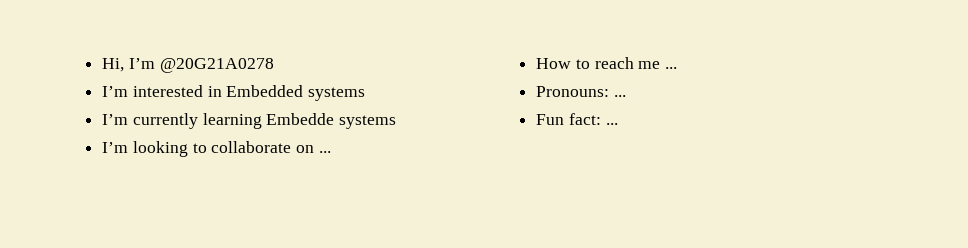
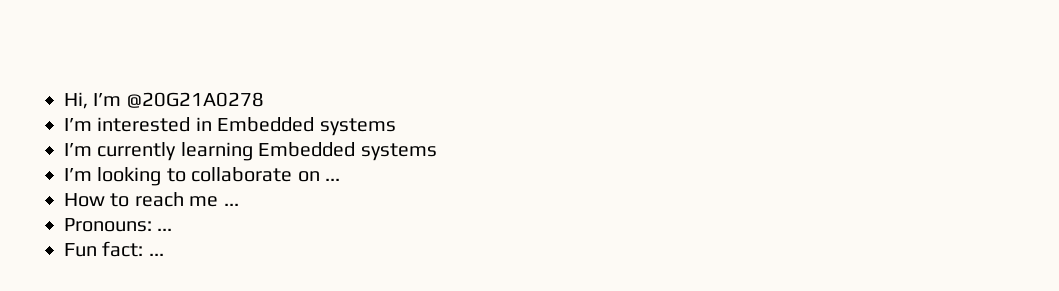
- I’m currently learning Embedde systems
+ I’m currently learning Embedded systems

